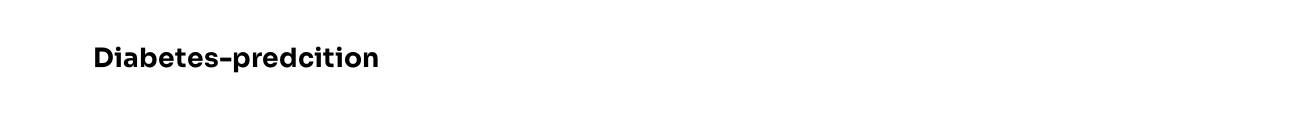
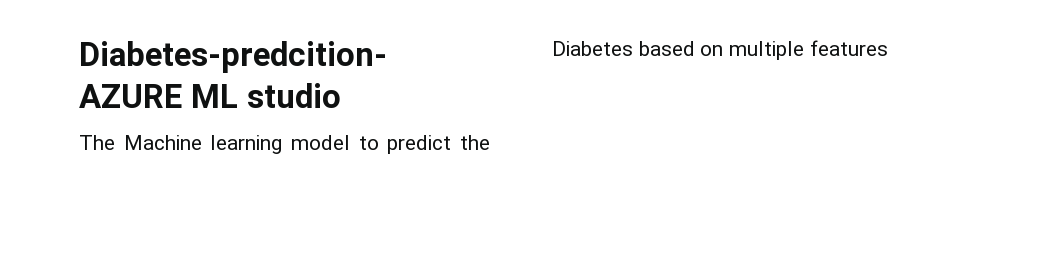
- Diabetes-predcition
+ Diabetes-predcition- AZURE ML studio
+ The Machine learning model to predict the Diabetes based on multiple features

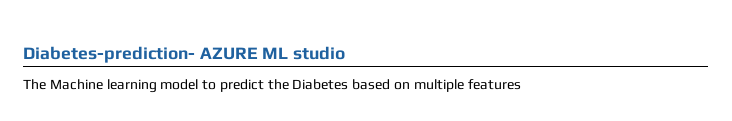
- Diabetes-predcition- AZURE ML studio
+ Diabetes-prediction- AZURE ML studio

